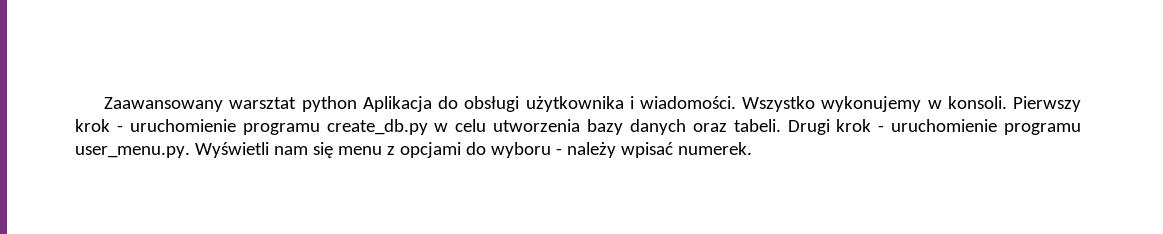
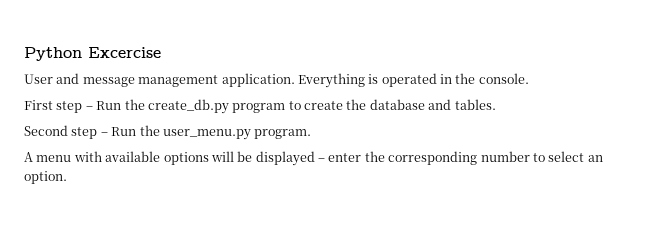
- Zaawansowany warsztat python Aplikacja do obsługi użytkownika i wiadomości. Wszystko wykonujemy w konsoli. Pierwszy krok - uruchomienie programu create_db.py w celu utworzenia bazy danych oraz tabeli. Drugi krok - uruchomienie programu user_menu.py. Wyświetli nam się menu z opcjami do wyboru - należy wpisać numerek.
+ Python Excercise
+ User and message management application. Everything is operated in the console.
+ First step – Run the create_db.py program to create the database and tables.
+ Second step – Run the user_menu.py program.
+ A menu with available options will be displayed – enter the corresponding number to select an option.

